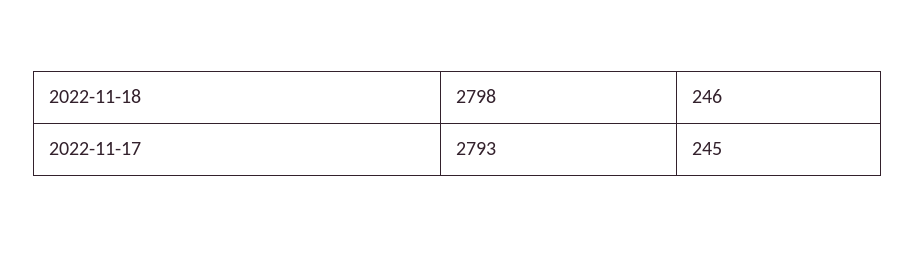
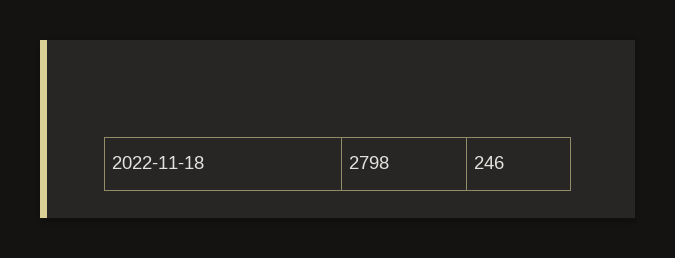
- 2022-11-17 | 2793 | 245

